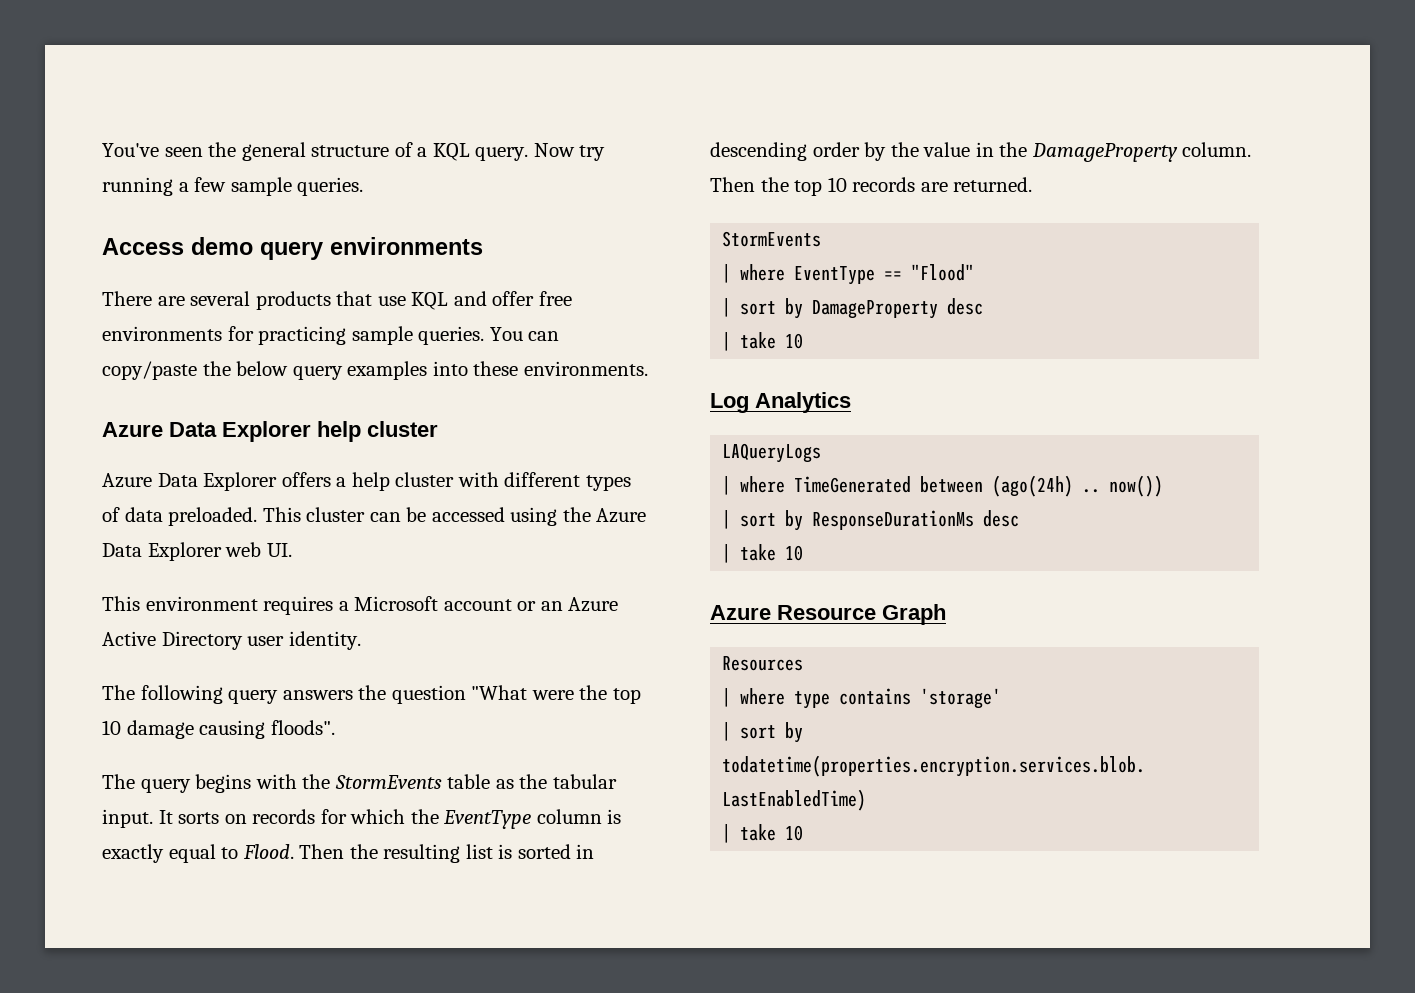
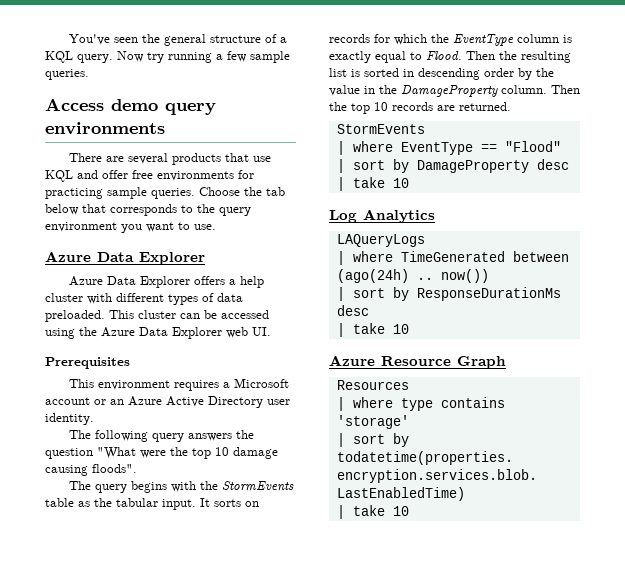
- You can copy/paste the below query examples into these environments.
- Azure Data Explorer help cluster
+ Choose the tab below that corresponds to the query environment you want to use.
+ Azure Data Explorer
+ Prerequisites

